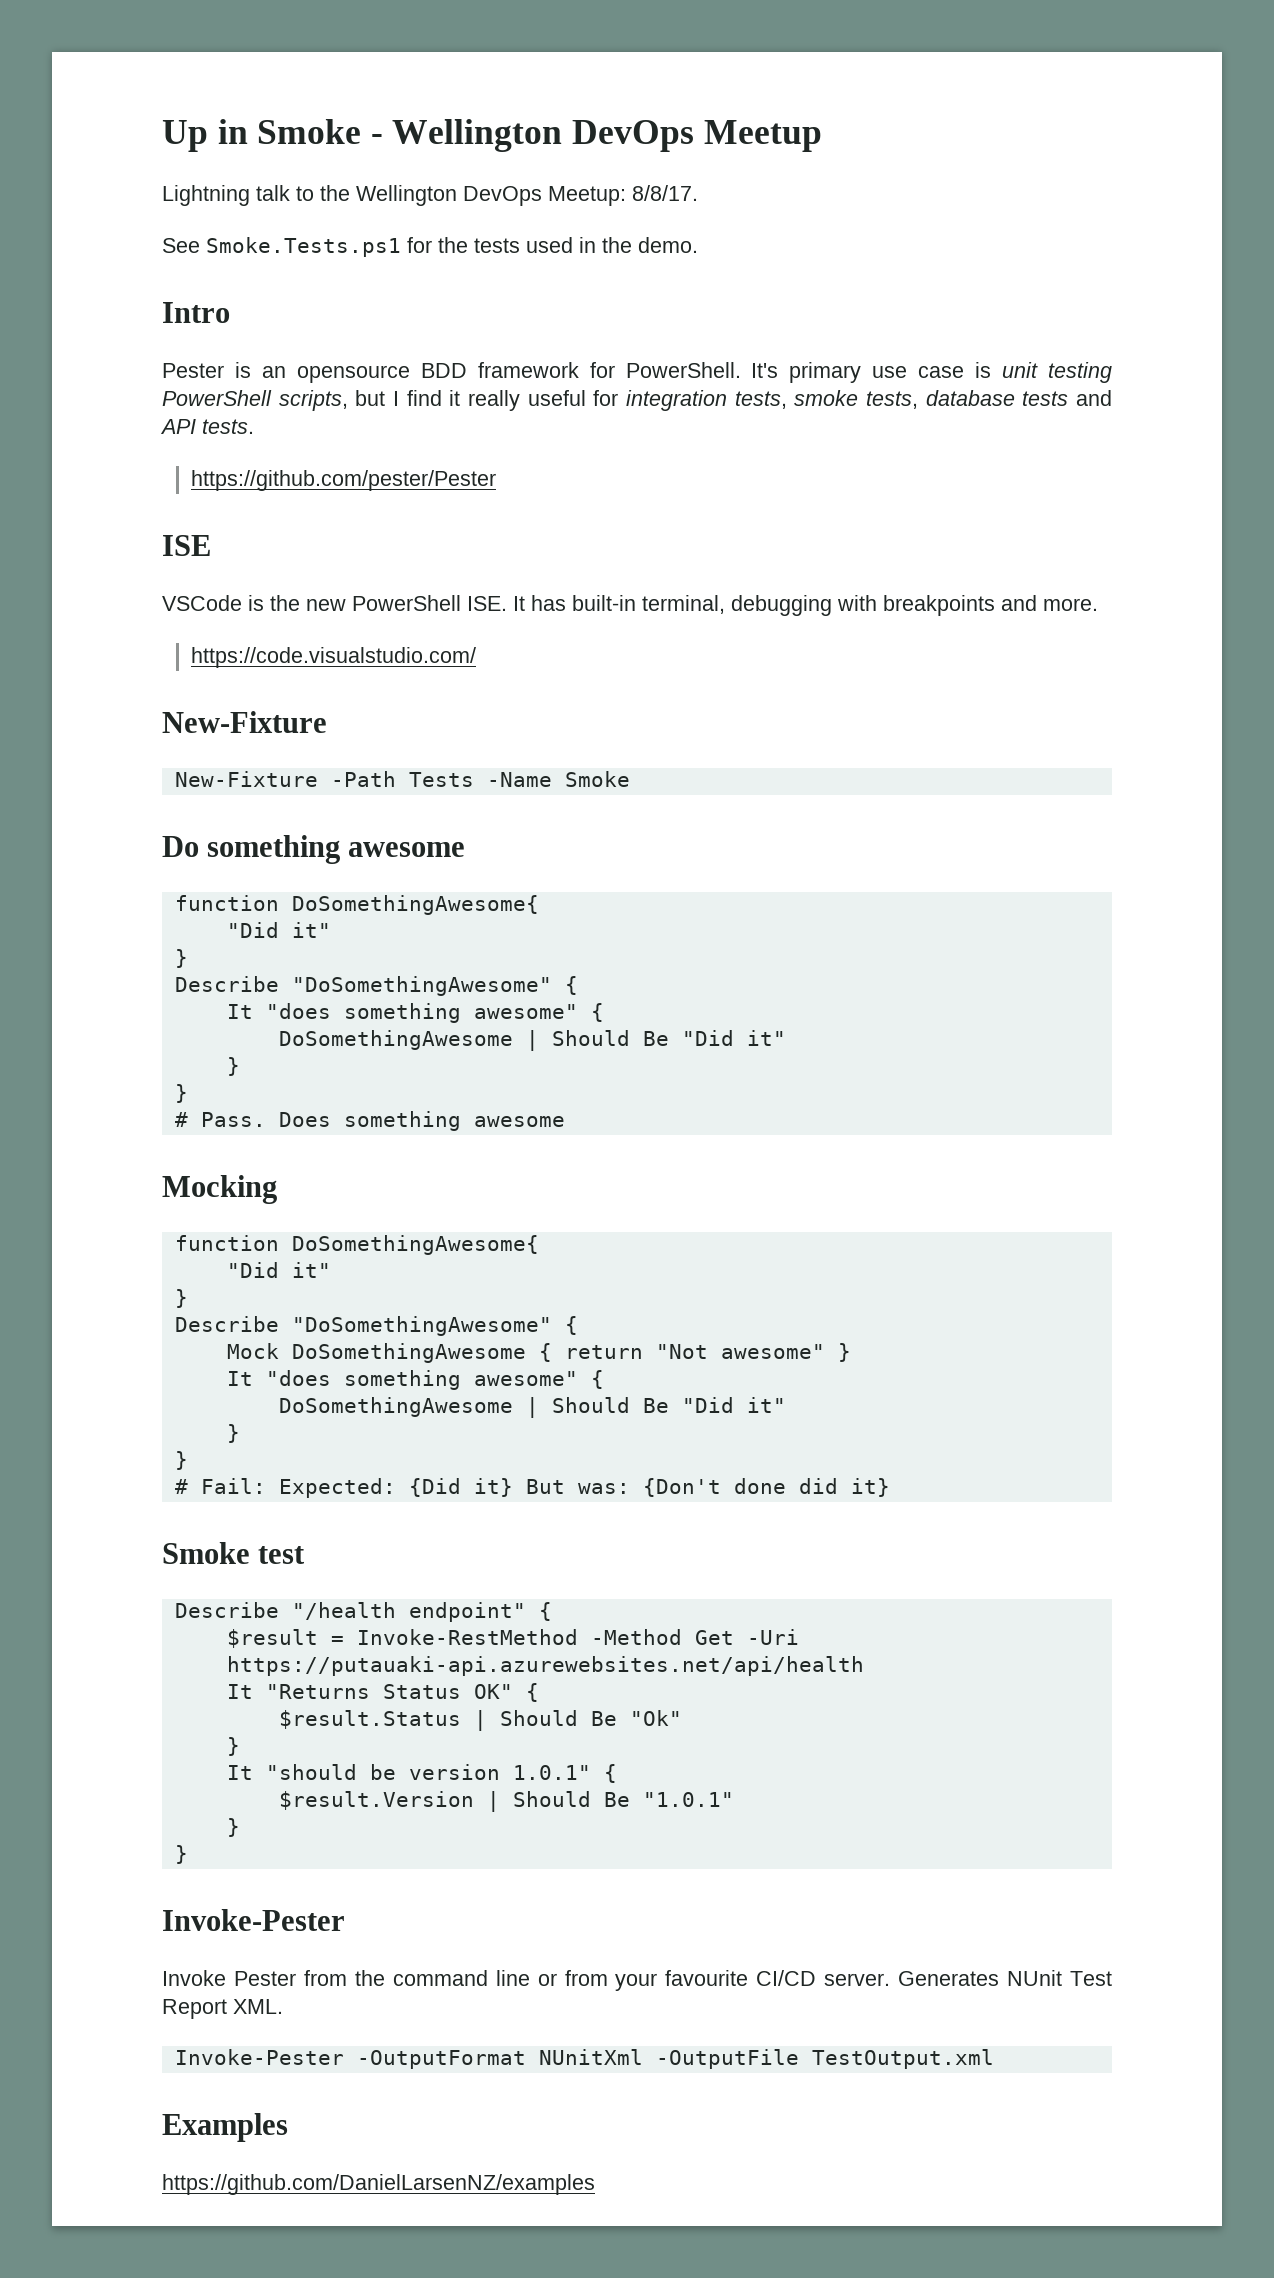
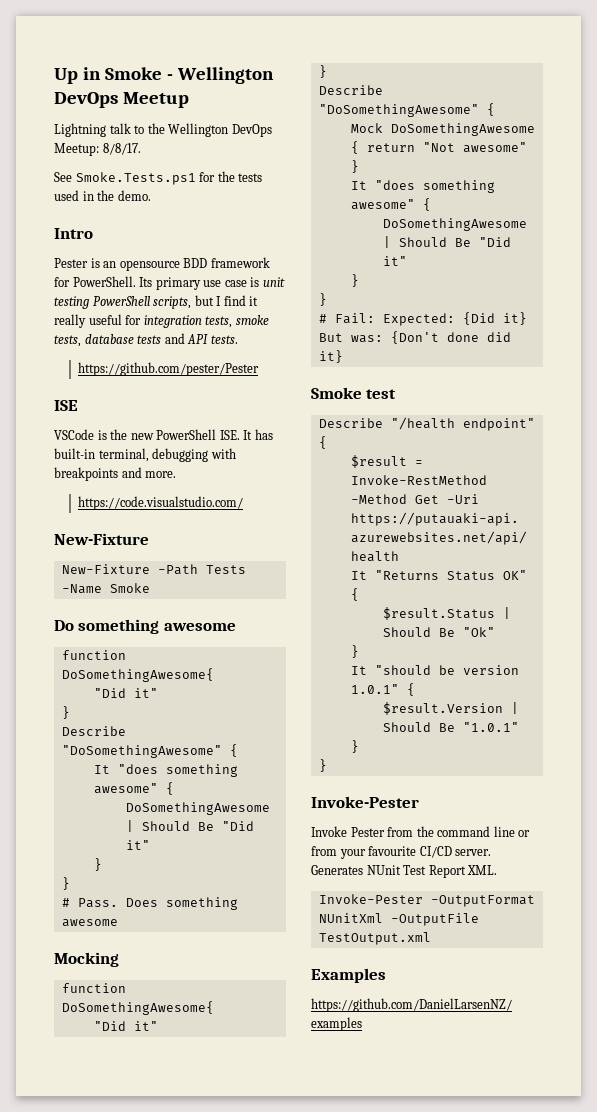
- It's primary use case is unit testing PowerShell scripts, but I find it really useful for integration tests, smoke tests, database tests and API tests.
+ Its primary use case is unit testing PowerShell scripts, but I find it really useful for integration tests, smoke tests, database tests and API tests.

